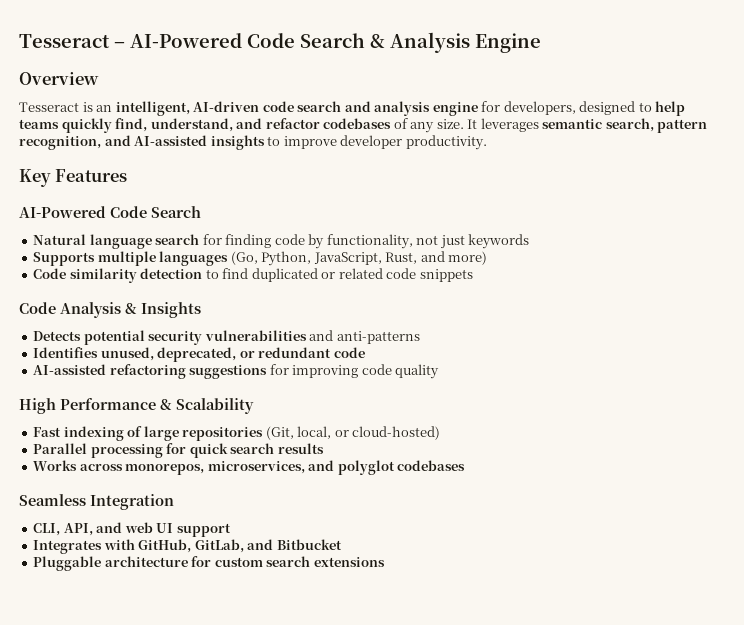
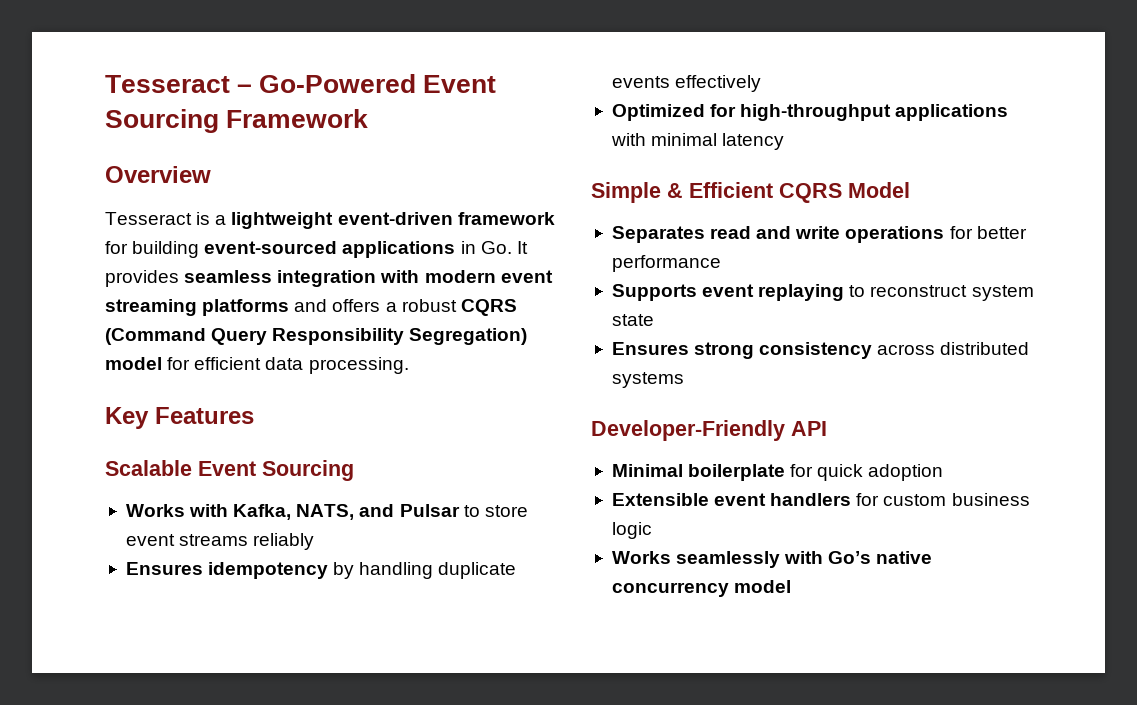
- Tesseract – AI-Powered Code Search & Analysis Engine
+ Tesseract – Go-Powered Event Sourcing Framework
  Overview
- Tesseract is an intelligent, AI-driven code search and analysis engine for developers, designed to help teams quickly find, understand, and refactor codebases of any size. It leverages semantic search, pattern recognition, and AI-assisted insights to improve developer productivity.
+ Tesseract is a lightweight event-driven framework for building event-sourced applications in Go. It provides seamless integration with modern event streaming platforms and offers a robust CQRS (Command Query Responsibility Segregation) model for efficient data processing.
  Key Features
- AI-Powered Code Search
- Natural language search for finding code by functionality, not just keywords
- Supports multiple languages (Go, Python, JavaScript, Rust, and more)
- Code similarity detection to find duplicated or related code snippets
- Code Analysis & Insights
- Detects potential security vulnerabilities and anti-patterns
- Identifies unused, deprecated, or redundant code
- AI-assisted refactoring suggestions for improving code quality
- High Performance & Scalability
- Fast indexing of large repositories (Git, local, or cloud-hosted)
- Parallel processing for quick search results
- Works across monorepos, microservices, and polyglot codebases
- Seamless Integration
- CLI, API, and web UI support
- Integrates with GitHub, GitLab, and Bitbucket
- Pluggable architecture for custom search extensions
+ Scalable Event Sourcing
+ Works with Kafka, NATS, and Pulsar to store event streams reliably
+ Ensures idempotency by handling duplicate events effectively
+ Optimized for high-throughput applications with minimal latency
+ Simple & Efficient CQRS Model
+ Separates read and write operations for better performance
+ Supports event replaying to reconstruct system state
+ Ensures strong consistency across distributed systems
+ Developer-Friendly API
+ Minimal boilerplate for quick adoption
+ Extensible event handlers for custom business logic
+ Works seamlessly with Go’s native concurrency model

